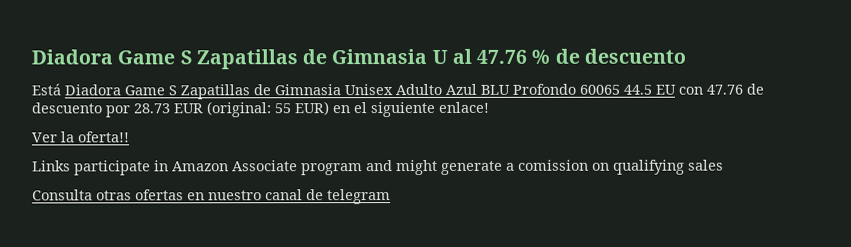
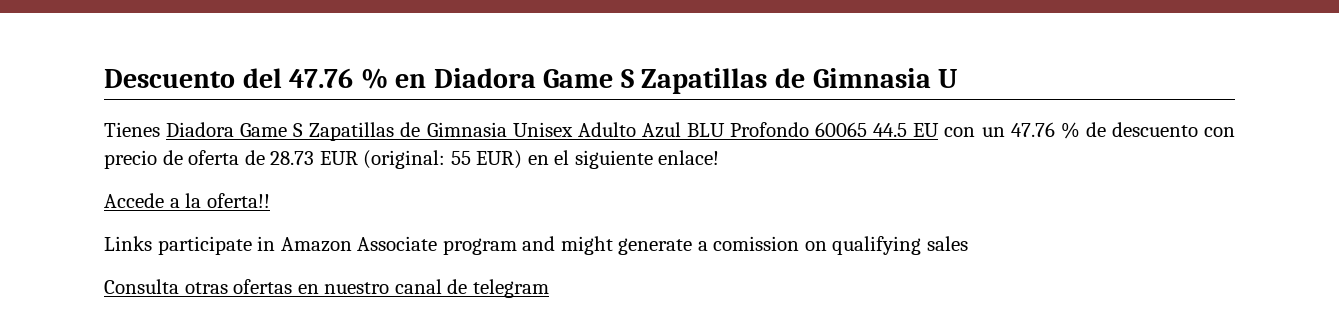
- Diadora Game S Zapatillas de Gimnasia U al 47.76 % de descuento
- Está Diadora Game S Zapatillas de Gimnasia Unisex Adulto Azul BLU Profondo 60065 44.5 EU con 47.76 de descuento por 28.73 EUR (original: 55 EUR) en el siguiente enlace!
+ Descuento del 47.76 % en Diadora Game S Zapatillas de Gimnasia U
+ Tienes Diadora Game S Zapatillas de Gimnasia Unisex Adulto Azul BLU Profondo 60065 44.5 EU con un 47.76 % de descuento con precio de oferta de 28.73 EUR (original: 55 EUR) en el siguiente enlace!
- Ver la oferta!!
+ Accede a la oferta!!

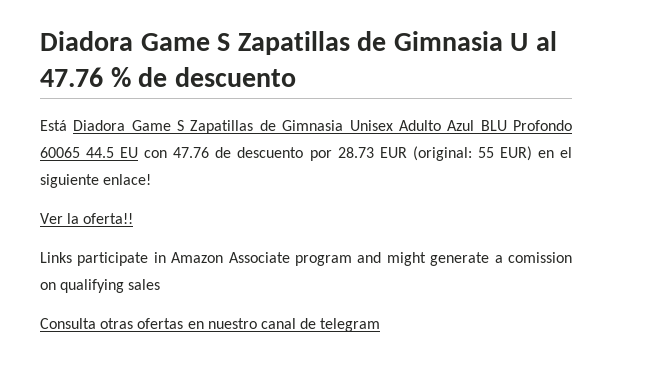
- Descuento del 47.76 % en Diadora Game S Zapatillas de Gimnasia U
- Tienes Diadora Game S Zapatillas de Gimnasia Unisex Adulto Azul BLU Profondo 60065 44.5 EU con un 47.76 % de descuento con precio de oferta de 28.73 EUR (original: 55 EUR) en el siguiente enlace!
+ Diadora Game S Zapatillas de Gimnasia U al 47.76 % de descuento
+ Está Diadora Game S Zapatillas de Gimnasia Unisex Adulto Azul BLU Profondo 60065 44.5 EU con 47.76 de descuento por 28.73 EUR (original: 55 EUR) en el siguiente enlace!
- Accede a la oferta!!
+ Ver la oferta!!

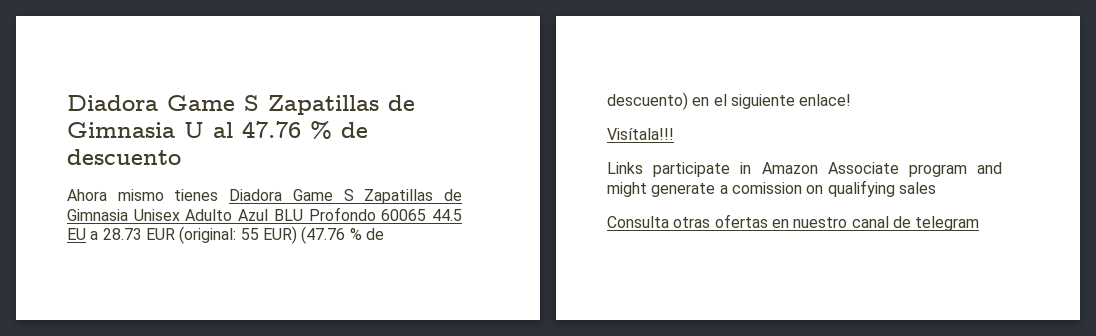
- Está Diadora Game S Zapatillas de Gimnasia Unisex Adulto Azul BLU Profondo 60065 44.5 EU con 47.76 de descuento por 28.73 EUR (original: 55 EUR) en el siguiente enlace!
+ Ahora mismo tienes Diadora Game S Zapatillas de Gimnasia Unisex Adulto Azul BLU Profondo 60065 44.5 EU a 28.73 EUR (original: 55 EUR) (47.76 % de descuento) en el siguiente enlace!
- Ver la oferta!!
+ Visítala!!!

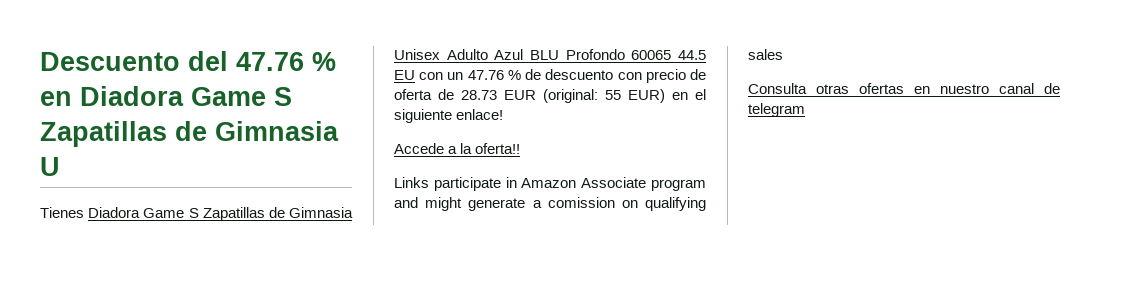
- Diadora Game S Zapatillas de Gimnasia U al 47.76 % de descuento
- Ahora mismo tienes Diadora Game S Zapatillas de Gimnasia Unisex Adulto Azul BLU Profondo 60065 44.5 EU a 28.73 EUR (original: 55 EUR) (47.76 % de descuento) en el siguiente enlace!
+ Descuento del 47.76 % en Diadora Game S Zapatillas de Gimnasia U
+ Tienes Diadora Game S Zapatillas de Gimnasia Unisex Adulto Azul BLU Profondo 60065 44.5 EU con un 47.76 % de descuento con precio de oferta de 28.73 EUR (original: 55 EUR) en el siguiente enlace!
- Visítala!!!
+ Accede a la oferta!!

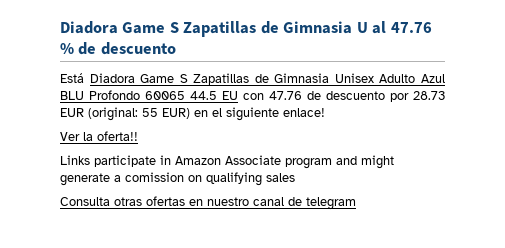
- Descuento del 47.76 % en Diadora Game S Zapatillas de Gimnasia U
- Tienes Diadora Game S Zapatillas de Gimnasia Unisex Adulto Azul BLU Profondo 60065 44.5 EU con un 47.76 % de descuento con precio de oferta de 28.73 EUR (original: 55 EUR) en el siguiente enlace!
+ Diadora Game S Zapatillas de Gimnasia U al 47.76 % de descuento
+ Está Diadora Game S Zapatillas de Gimnasia Unisex Adulto Azul BLU Profondo 60065 44.5 EU con 47.76 de descuento por 28.73 EUR (original: 55 EUR) en el siguiente enlace!
- Accede a la oferta!!
+ Ver la oferta!!

